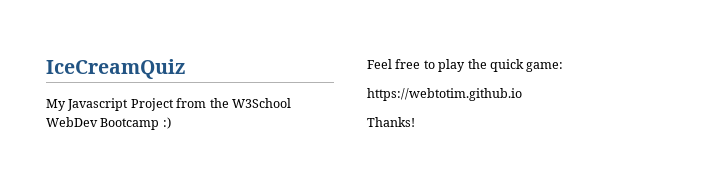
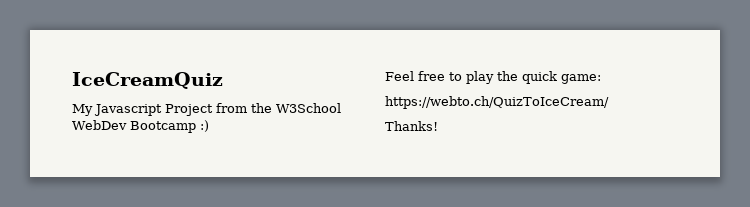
- https://webtotim.github.io
+ https://webto.ch/QuizToIceCream/

